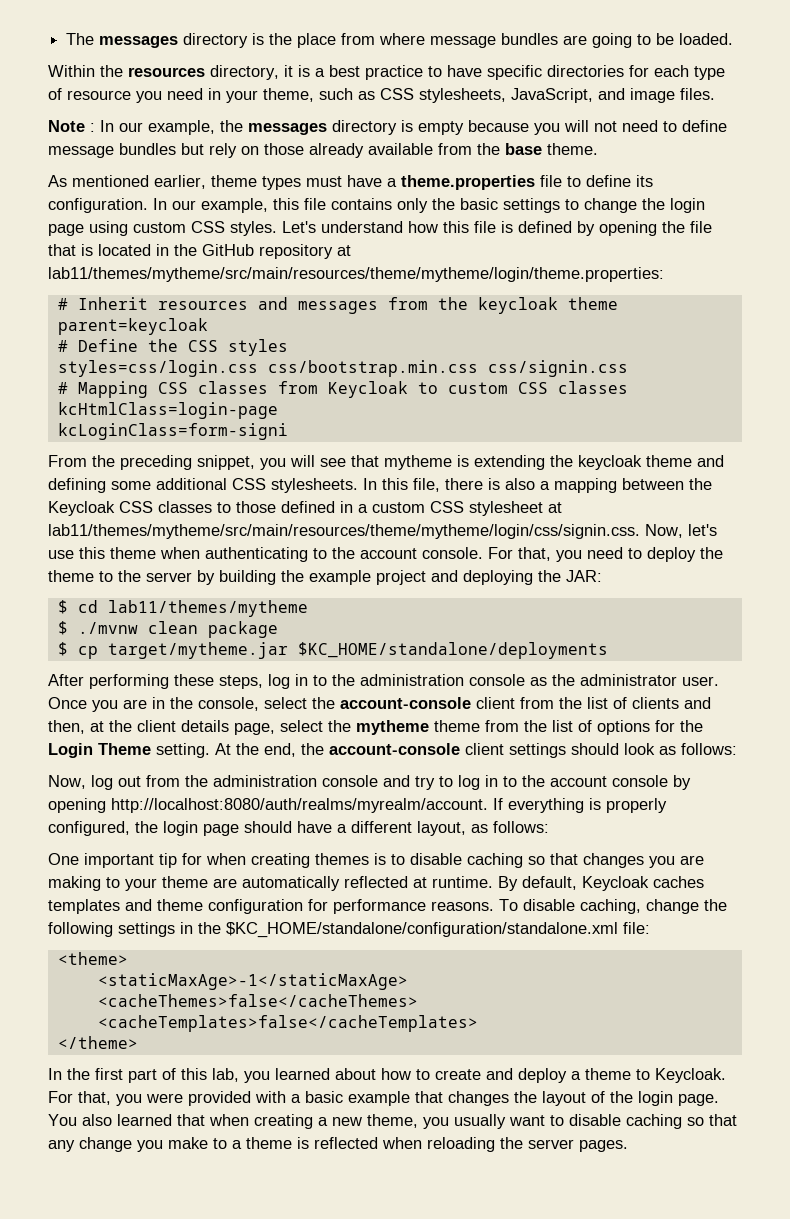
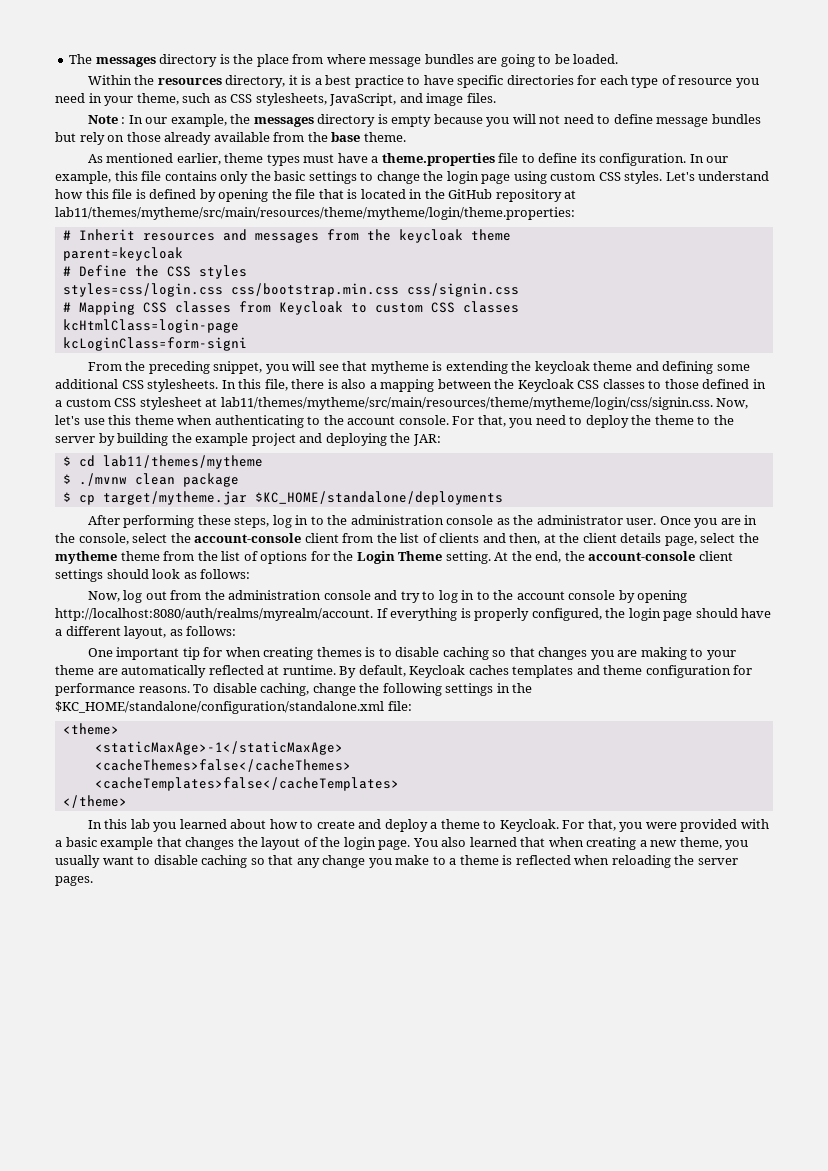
- In the first part of this lab, you learned about how to create and deploy a theme to Keycloak.
+ In this lab you learned about how to create and deploy a theme to Keycloak.

